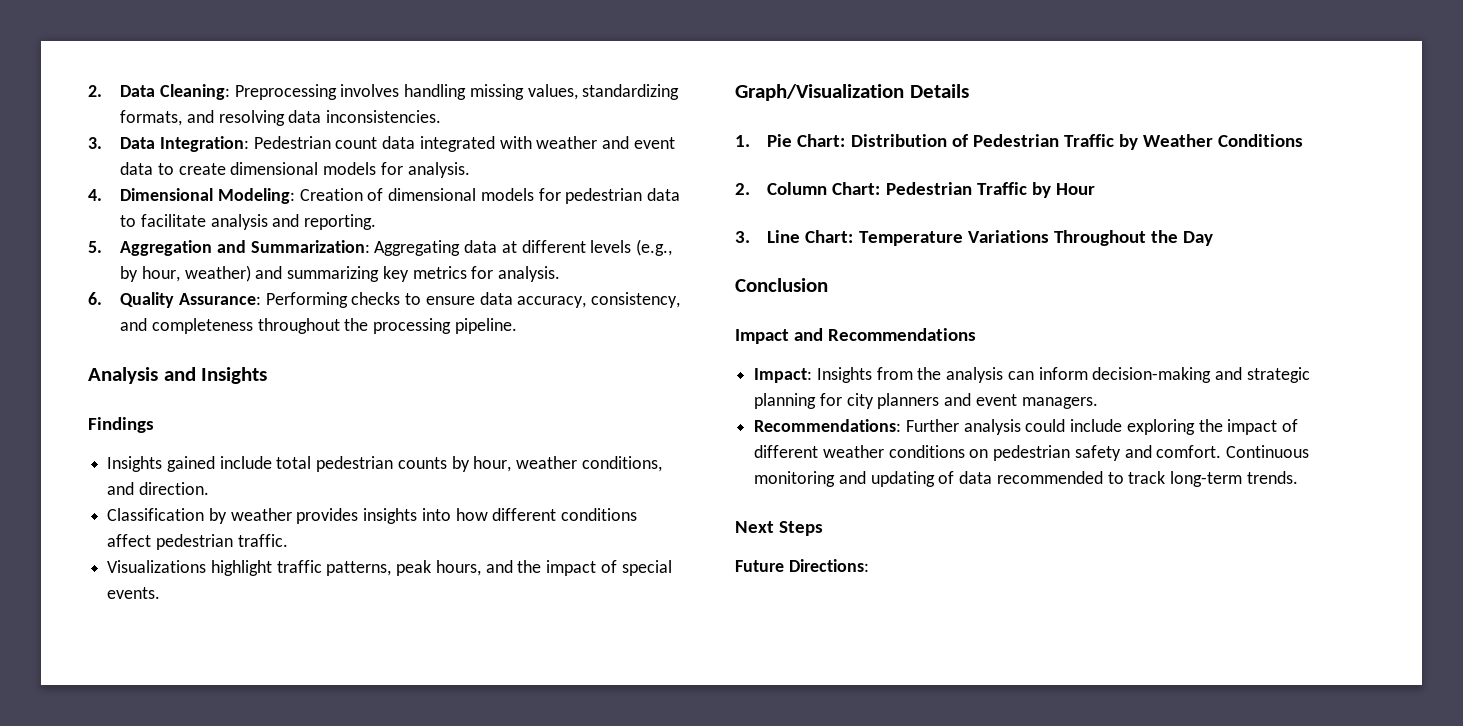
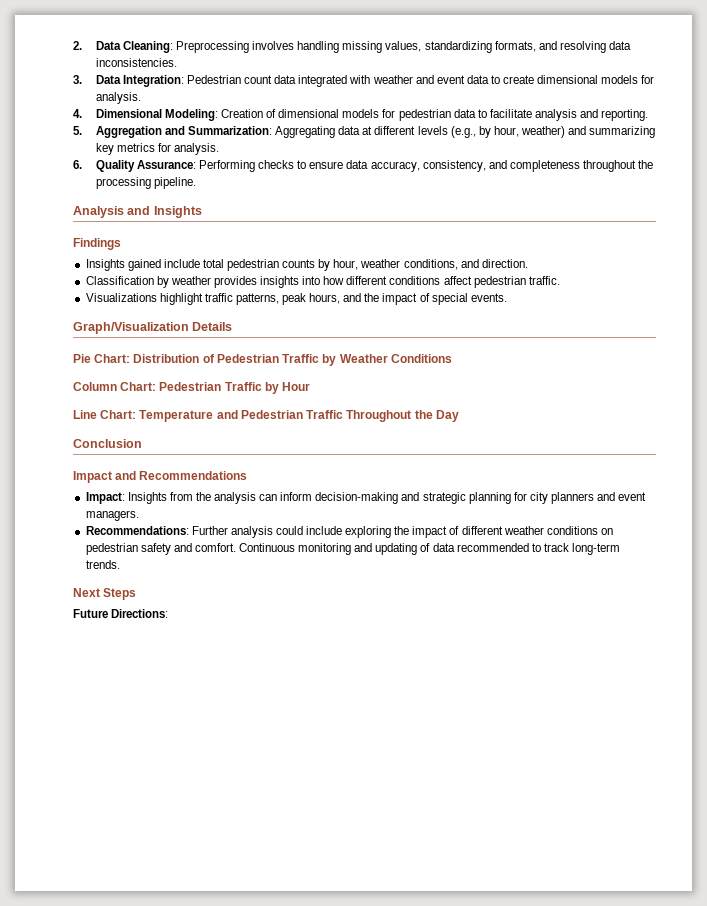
- 1. Pie Chart: Distribution of Pedestrian Traffic by Weather Conditions
+ Pie Chart: Distribution of Pedestrian Traffic by Weather Conditions
- 2. Column Chart: Pedestrian Traffic by Hour
+ Column Chart: Pedestrian Traffic by Hour
- 3. Line Chart: Temperature Variations Throughout the Day
+ Line Chart: Temperature and Pedestrian Traffic Throughout the Day

